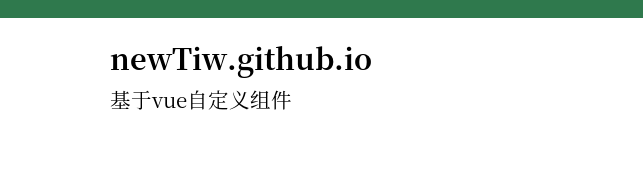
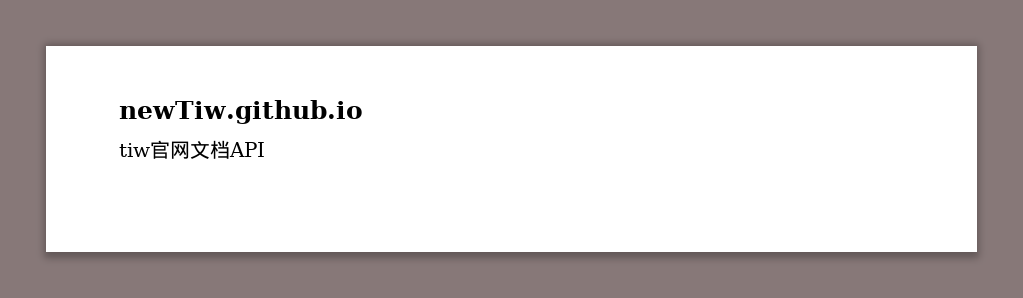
- 基于vue自定义组件
+ tiw官网文档API

